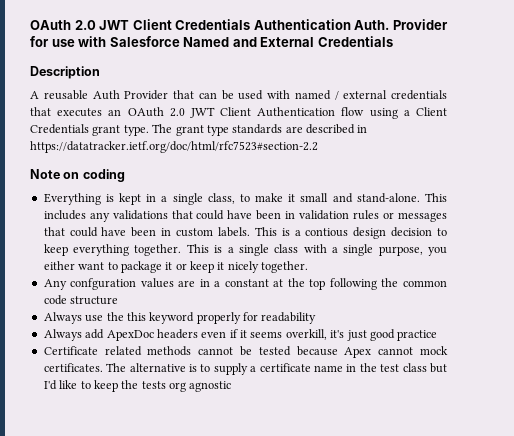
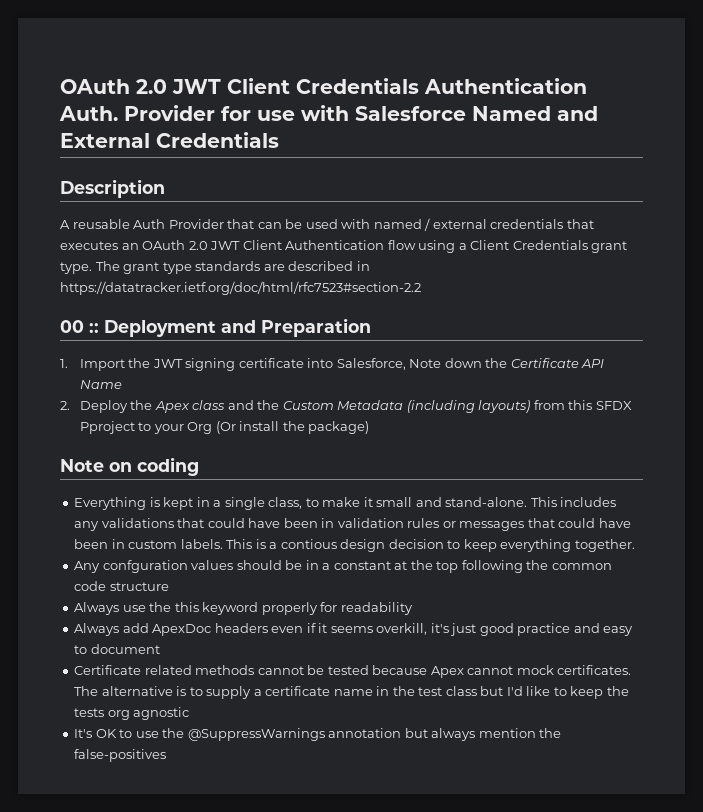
+ 00 :: Deployment and Preparation
+ 1. Import the JWT signing certificate into Salesforce, Note down the Certificate API Name
+ 2. Deploy the Apex class and the Custom Metadata (including layouts) from this SFDX Pproject to your Org (Or install the package)
- This is a single class with a single purpose, you either want to package it or keep it nicely together.
- Any confguration values are in a constant at the top following the common code structure
+ Any confguration values should be in a constant at the top following the common code structure
- Always add ApexDoc headers even if it seems overkill, it's just good practice
+ Always add ApexDoc headers even if it seems overkill, it's just good practice and easy to document
+ It's OK to use the @SuppressWarnings annotation but always mention the false-positives

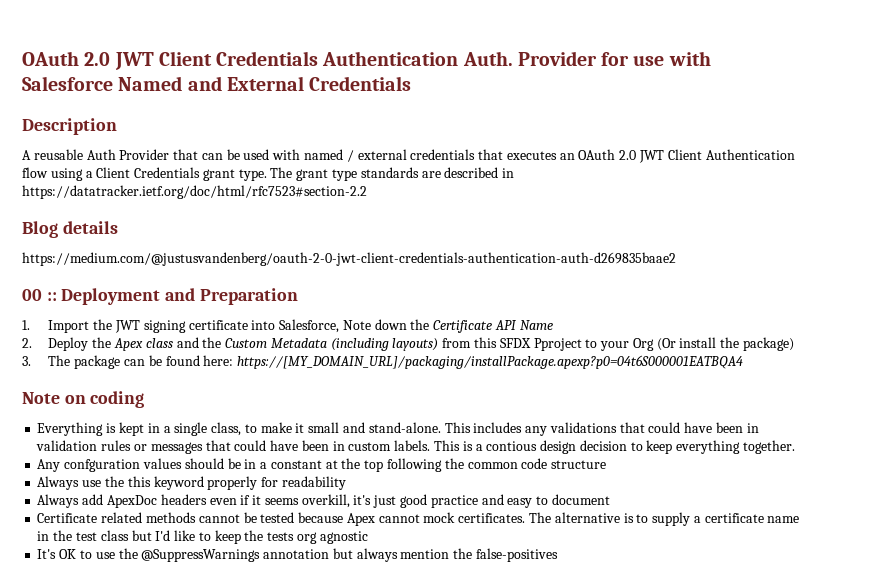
+ Blog details
+ https://medium.com/@justusvandenberg/oauth-2-0-jwt-client-credentials-authentication-auth-d269835baae2
+ 3. The package can be found here: https://[MY_DOMAIN_URL]/packaging/installPackage.apexp?p0=04t6S000001EATBQA4

